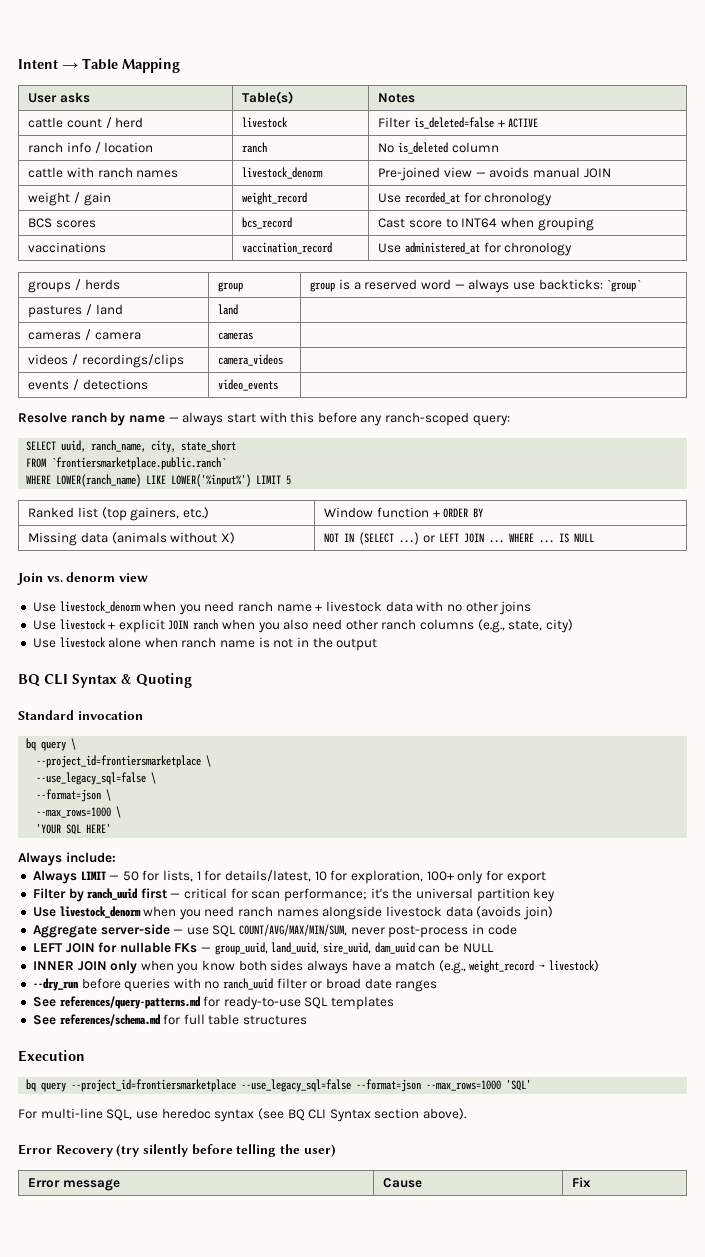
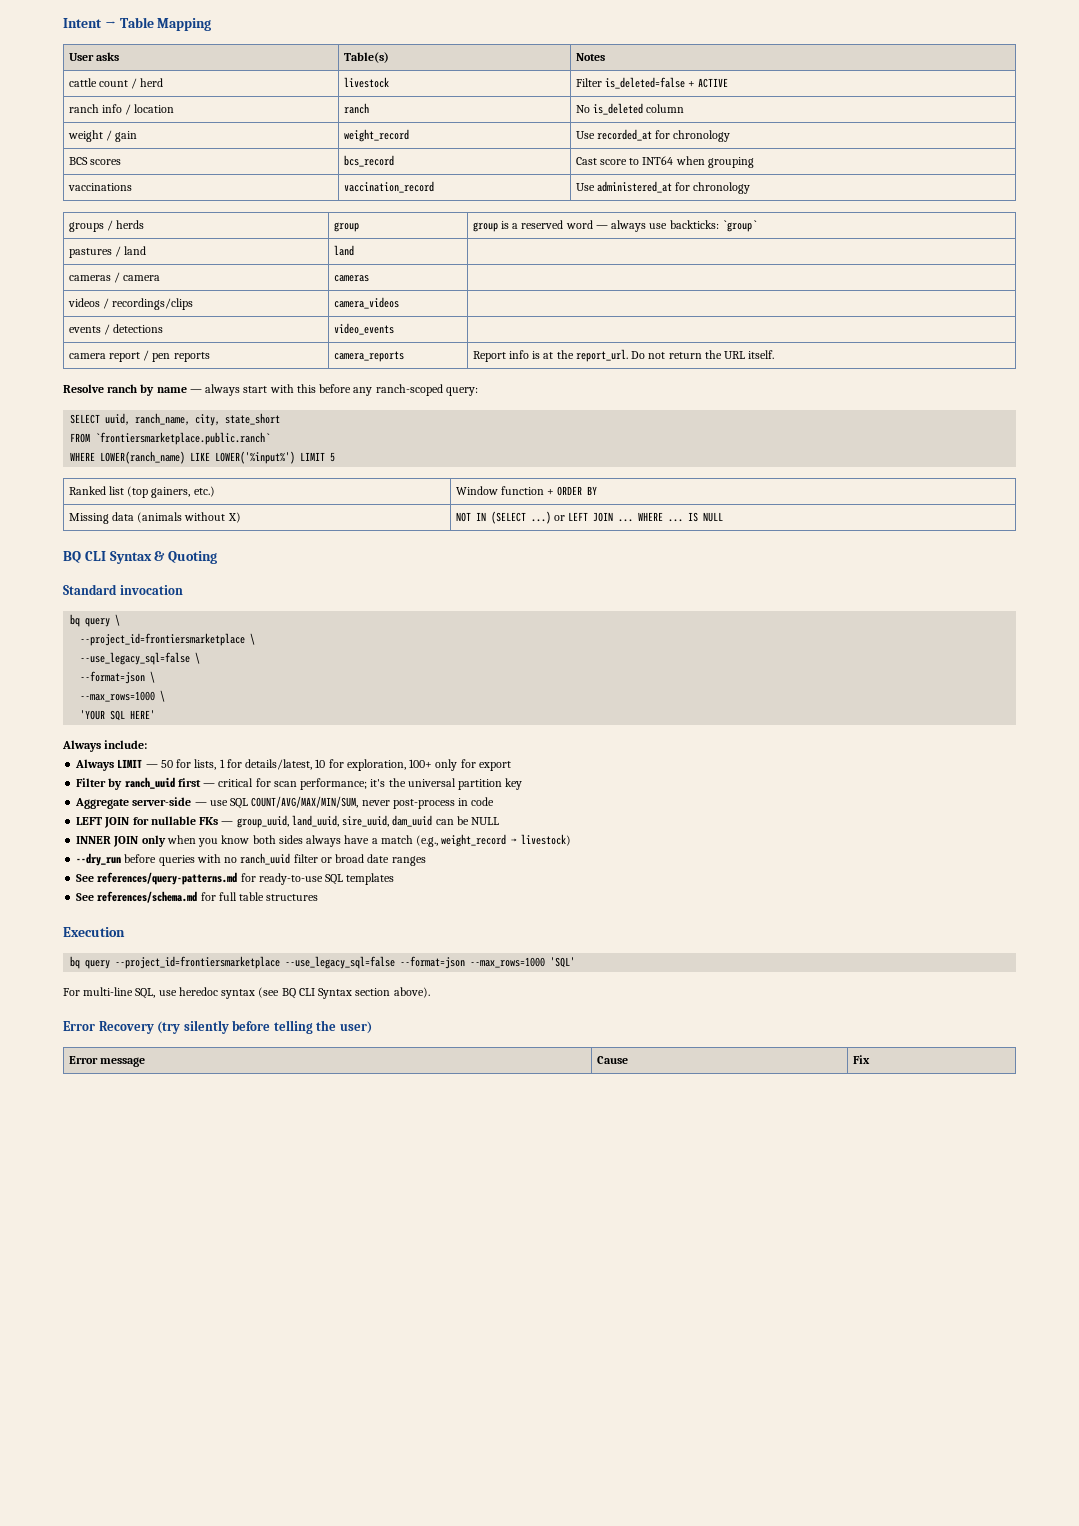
- cattle with ranch names | livestock_denorm | Pre-joined view — avoids manual JOIN
+ camera report / pen reports | camera_reports | Report info is at the report_url. Do not return the URL itself.
- Join vs. denorm view
- Use livestock_denorm when you need ranch name + livestock data with no other joins
- Use livestock + explicit JOIN ranch when you also need other ranch columns (e.g., state, city)
- Use livestock alone when ranch name is not in the output
- Use livestock_denorm when you need ranch names alongside livestock data (avoids join)

